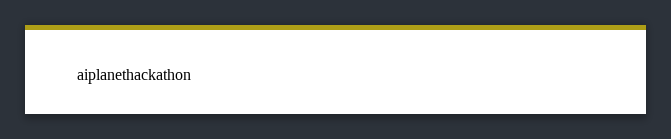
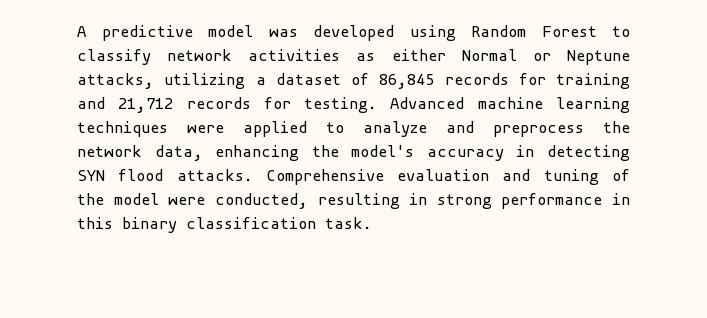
- aiplanethackathon
+ A predictive model was developed using Random Forest to classify network activities as either Normal or Neptune attacks, utilizing a dataset of 86,845 records for training and 21,712 records for testing. Advanced machine learning techniques were applied to analyze and preprocess the network data, enhancing the model's accuracy in detecting SYN flood attacks. Comprehensive evaluation and tuning of the model were conducted, resulting in strong performance in this binary classification task.

